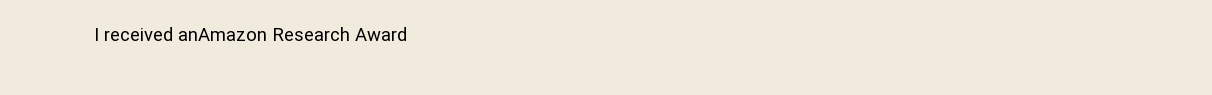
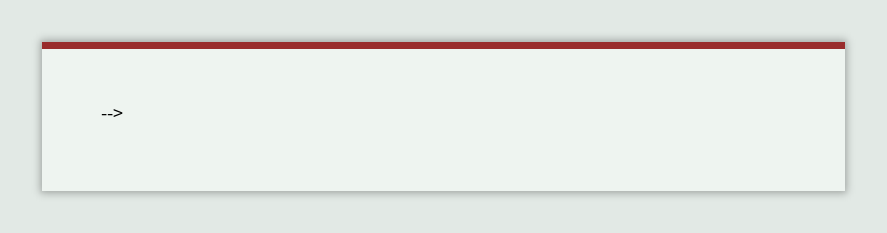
- I received anAmazon Research Award
+ -->

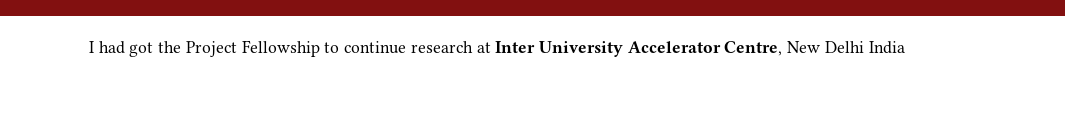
- -->
+ I had got the Project Fellowship to continue research at Inter University Accelerator Centre, New Delhi India

